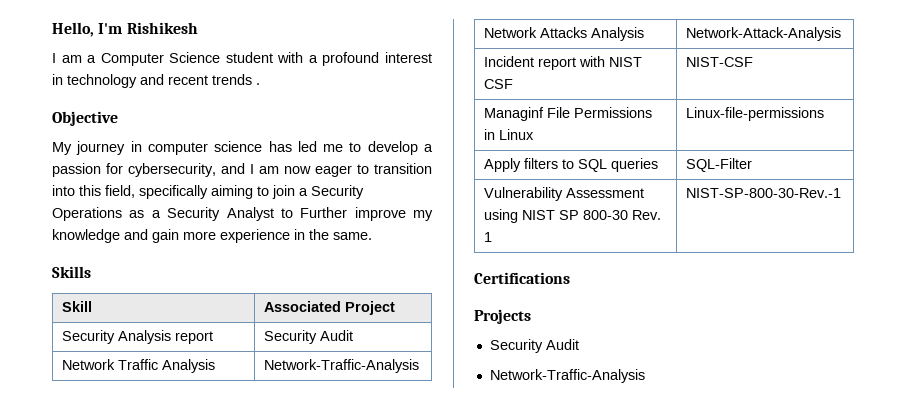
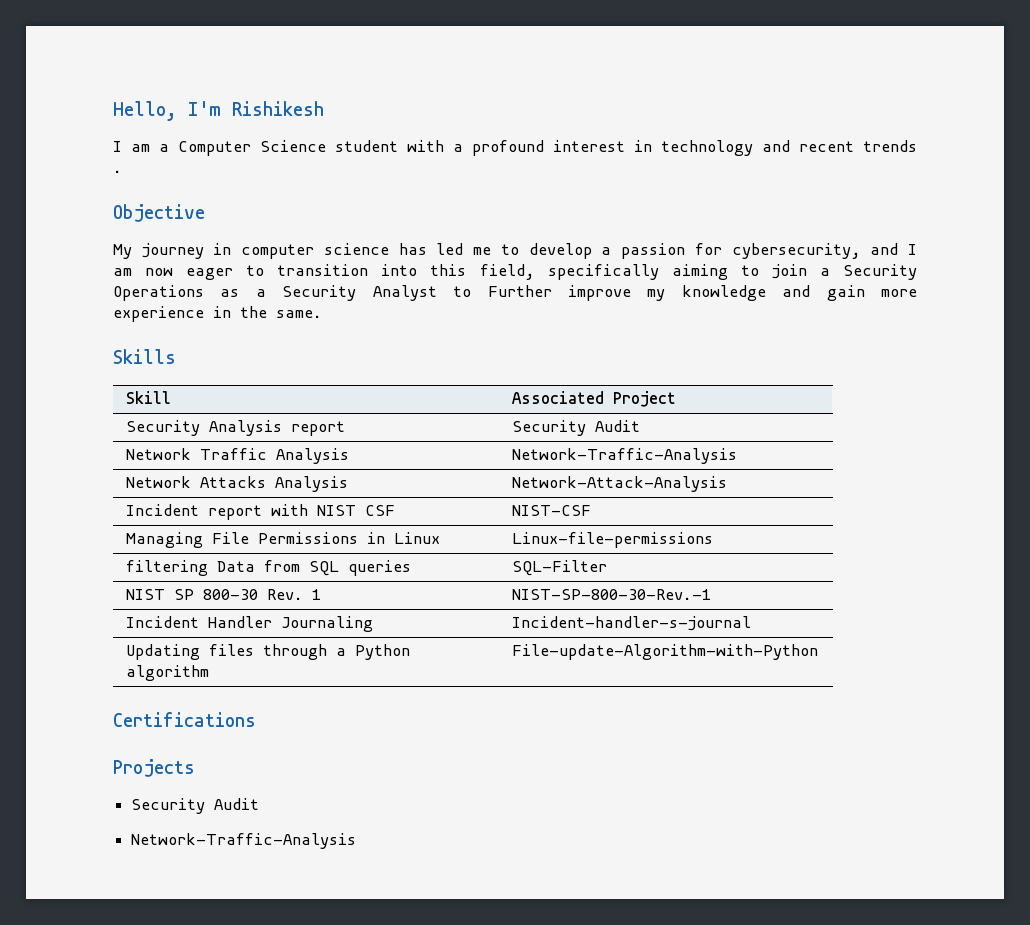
- Managinf File Permissions in Linux | Linux-file-permissions
+ Managing File Permissions in Linux | Linux-file-permissions
- Apply filters to SQL queries | SQL-Filter
+ filtering Data from SQL queries | SQL-Filter
- Vulnerability Assessment using NIST SP 800-30 Rev. 1 | NIST-SP-800-30-Rev.-1
+ NIST SP 800-30 Rev. 1 | NIST-SP-800-30-Rev.-1
+ Incident Handler Journaling | Incident-handler-s-journal
+ Updating files through a Python algorithm | File-update-Algorithm-with-Python

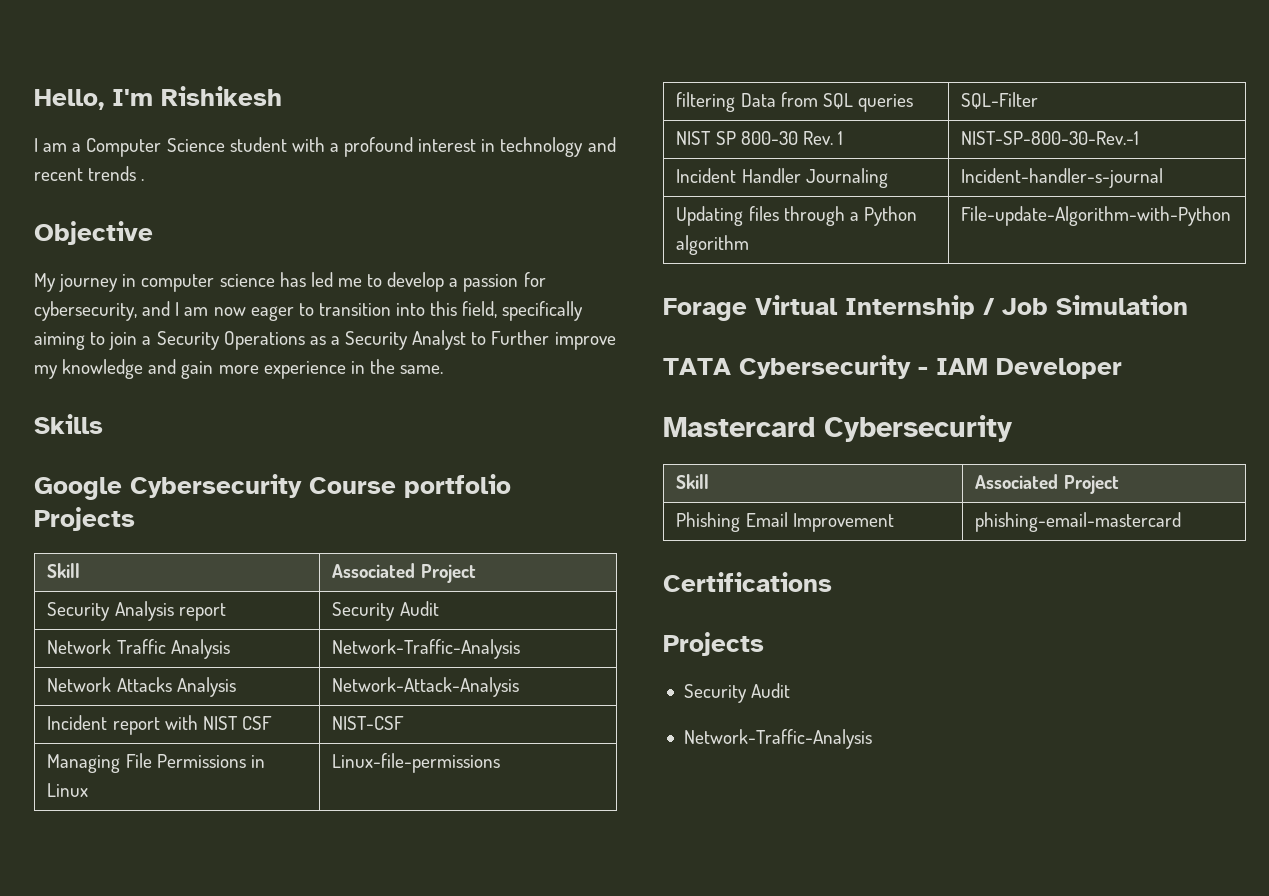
+ Google Cybersecurity Course portfolio Projects
+ Forage Virtual Internship / Job Simulation
+ TATA Cybersecurity - IAM Developer
+ Mastercard Cybersecurity
+ Skill | Associated Project
+ Phishing Email Improvement | phishing-email-mastercard

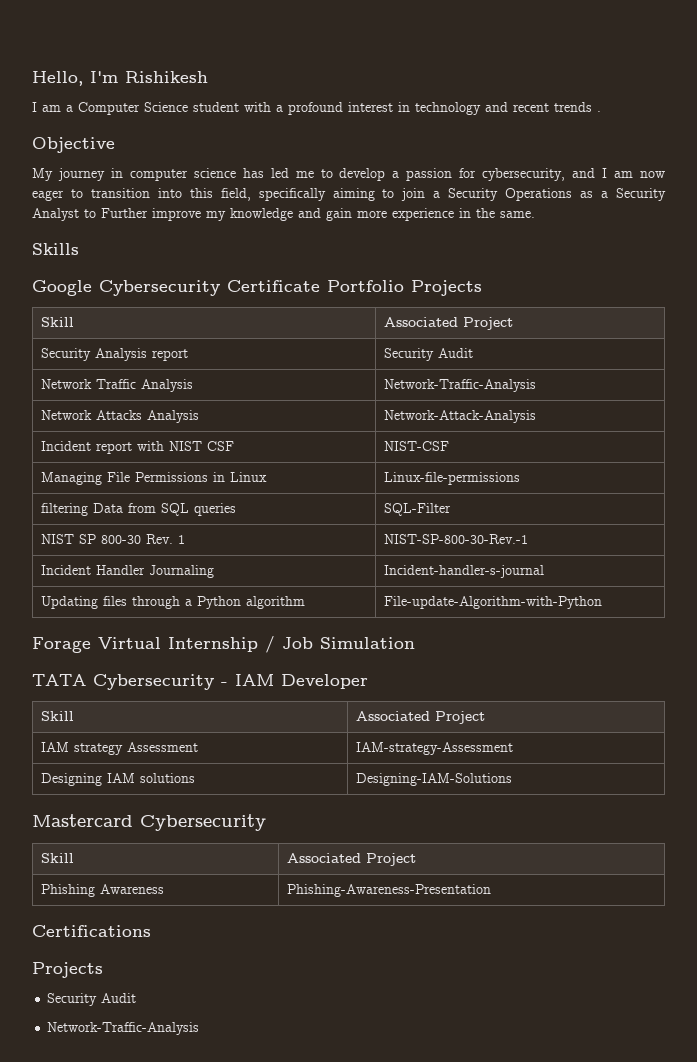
- Google Cybersecurity Course portfolio Projects
+ Google Cybersecurity Certificate Portfolio Projects
  TATA Cybersecurity - IAM Developer
+ Skill | Associated Project
+ IAM strategy Assessment | IAM-strategy-Assessment
+ Designing IAM solutions | Designing-IAM-Solutions
- Phishing Email Improvement | phishing-email-mastercard
+ Phishing Awareness | Phishing-Awareness-Presentation

